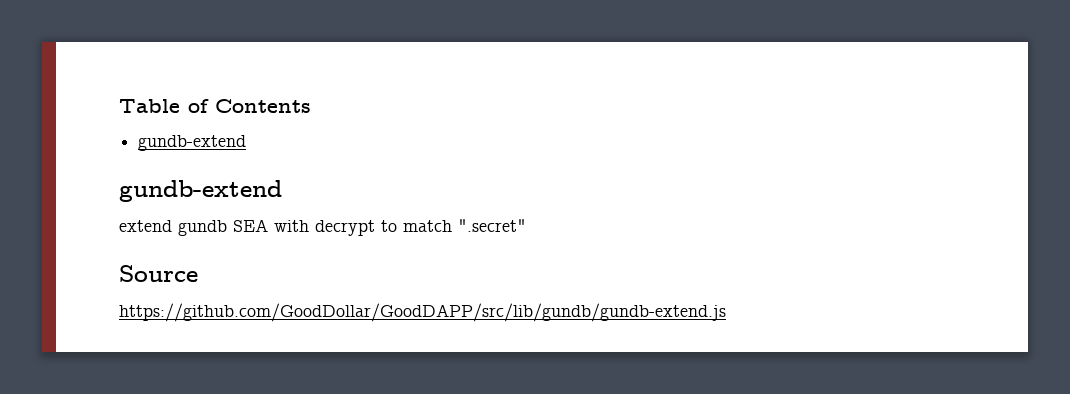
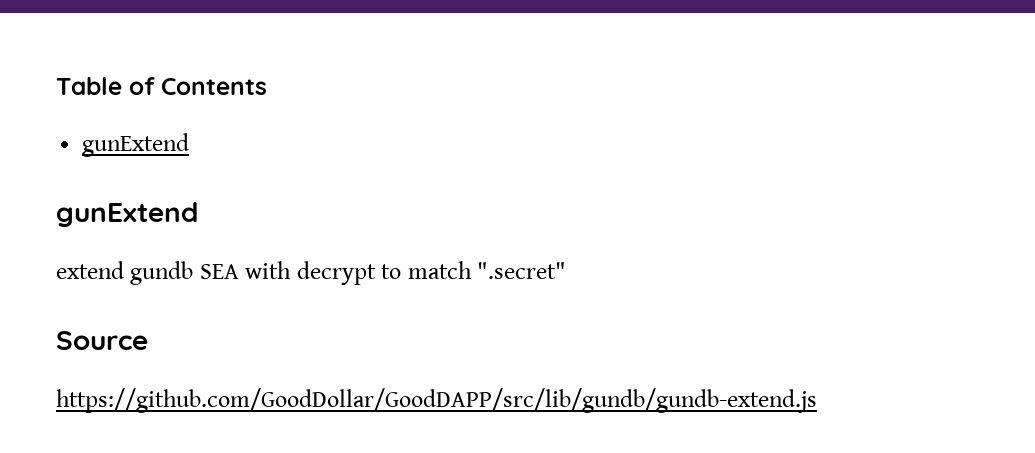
  Table of Contents
- gundb-extend
- gundb-extend
+ gunExtend
+ gunExtend

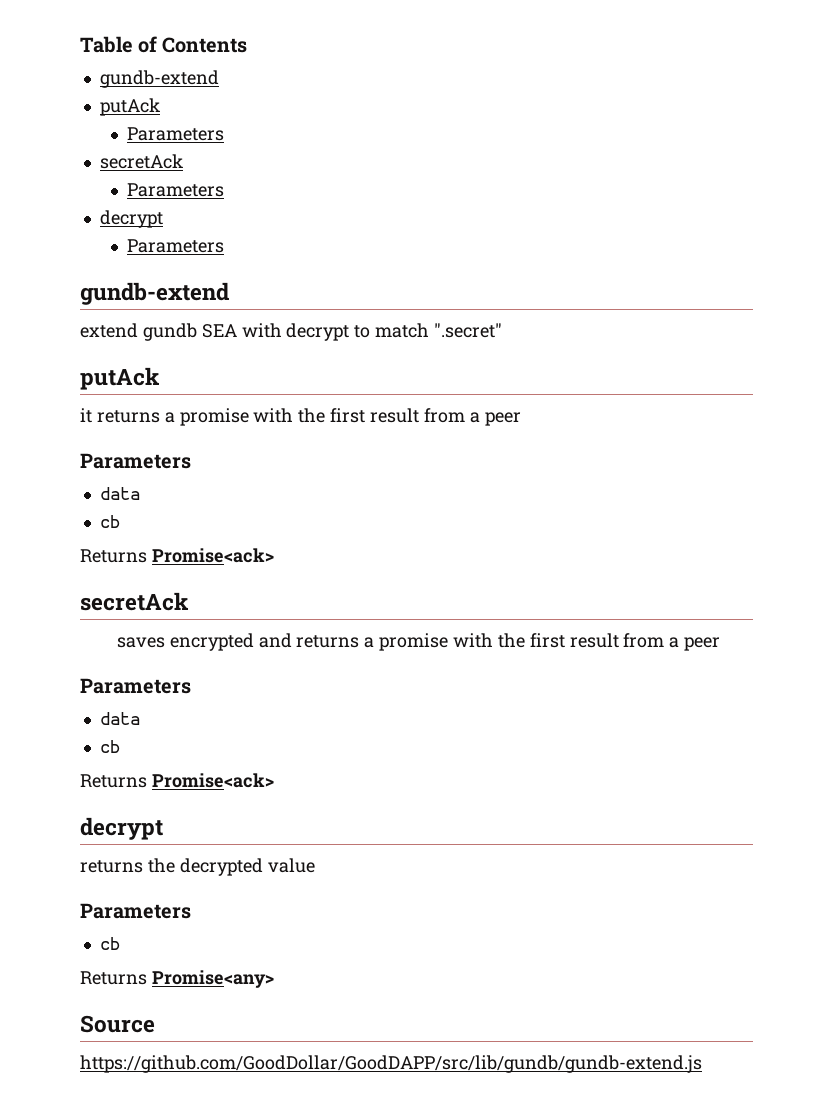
  Table of Contents
- gunExtend
- gunExtend
+ gundb-extend
+ putAck
+ Parameters
+ secretAck
+ Parameters
+ decrypt
+ Parameters
+ gundb-extend
  extend gundb SEA with decrypt to match ".secret"
+ putAck
+ it returns a promise with the first result from a peer
+ Parameters
+ data
+ cb
+ Returns Promise<ack>
+ secretAck
+ saves encrypted and returns a promise with the first result from a peer
+ Parameters
+ data
+ cb
+ Returns Promise<ack>
+ decrypt
+ returns the decrypted value
+ Parameters
+ cb
+ Returns Promise<any>

